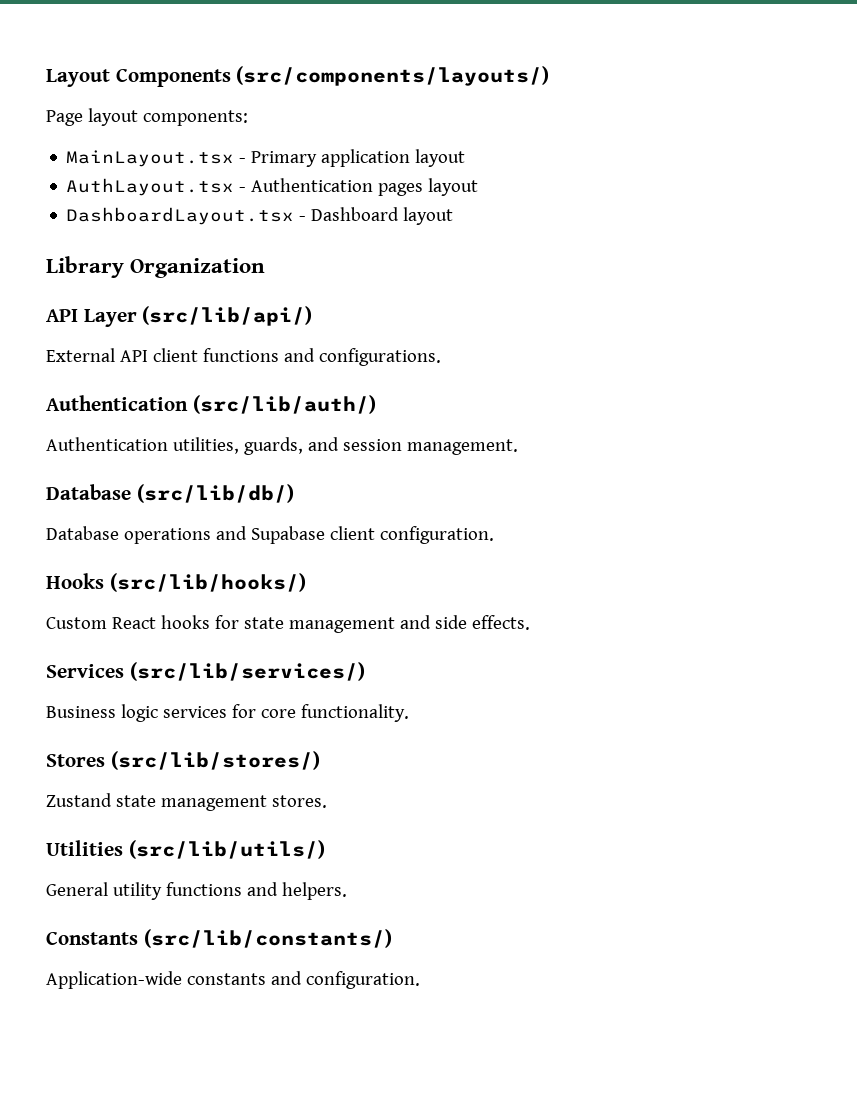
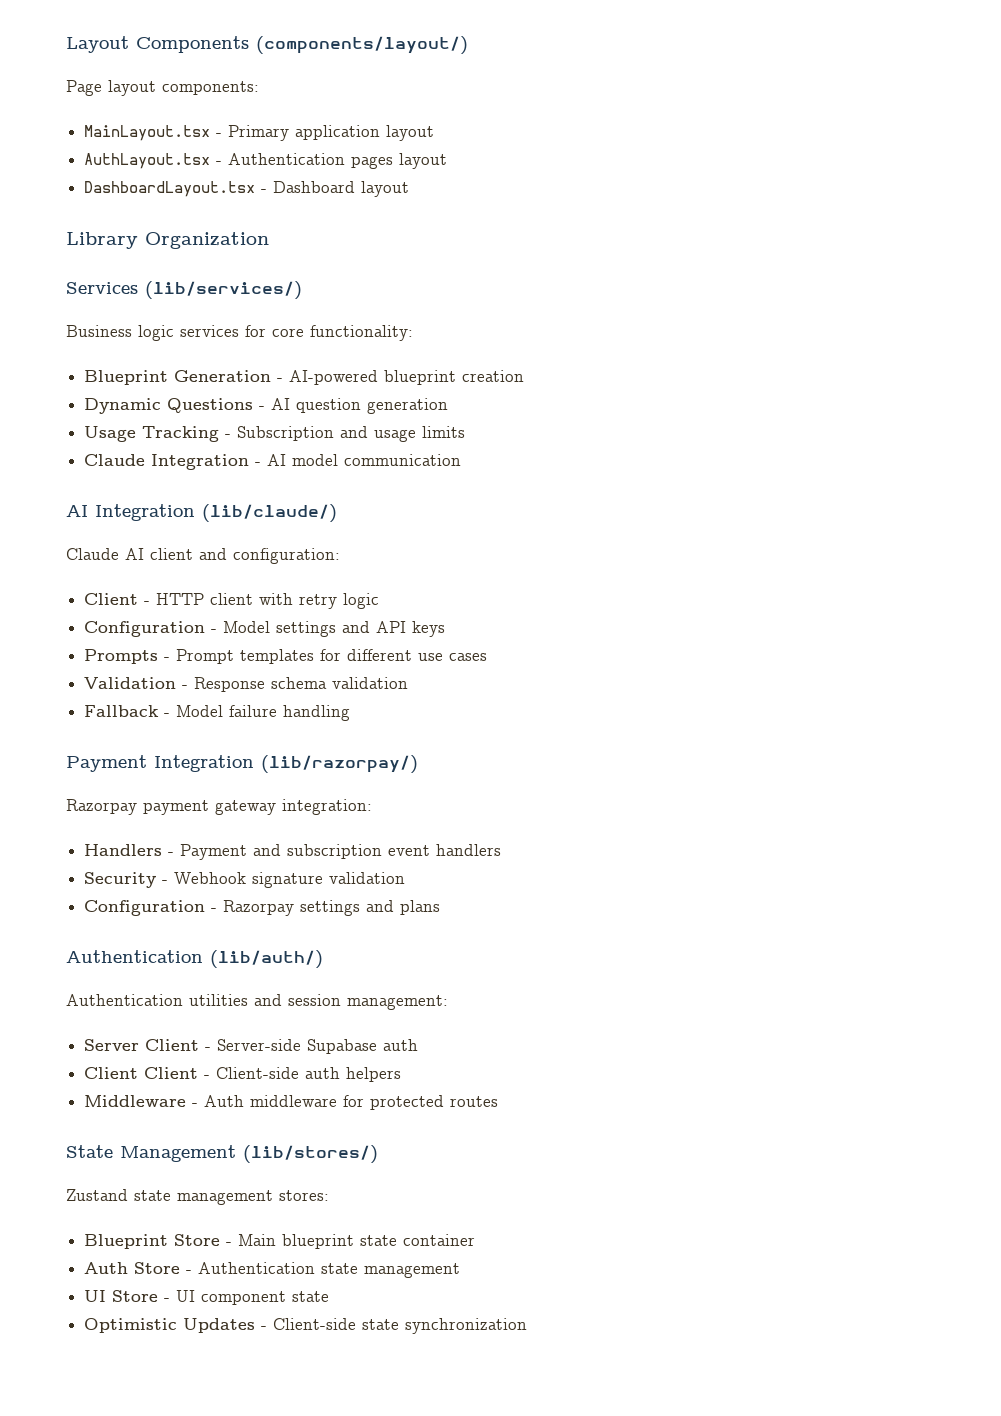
- Layout Components (src/components/layouts/)
+ Layout Components (components/layout/)
- API Layer (src/lib/api/)
- External API client functions and configurations.
- Authentication (src/lib/auth/)
- Authentication utilities, guards, and session management.
- Database (src/lib/db/)
- Database operations and Supabase client configuration.
- Hooks (src/lib/hooks/)
- Custom React hooks for state management and side effects.
- Services (src/lib/services/)
+ Services (lib/services/)
- Business logic services for core functionality.
- Stores (src/lib/stores/)
- Zustand state management stores.
- Utilities (src/lib/utils/)
- General utility functions and helpers.
- Constants (src/lib/constants/)
- Application-wide constants and configuration.
+ Business logic services for core functionality:
+ Blueprint Generation - AI-powered blueprint creation
+ Dynamic Questions - AI question generation
+ Usage Tracking - Subscription and usage limits
+ Claude Integration - AI model communication
+ AI Integration (lib/claude/)
+ Claude AI client and configuration:
+ Client - HTTP client with retry logic
+ Configuration - Model settings and API keys
+ Prompts - Prompt templates for different use cases
+ Validation - Response schema validation
+ Fallback - Model failure handling
+ Payment Integration (lib/razorpay/)
+ Razorpay payment gateway integration:
+ Handlers - Payment and subscription event handlers
+ Security - Webhook signature validation
+ Configuration - Razorpay settings and plans
+ Authentication (lib/auth/)
+ Authentication utilities and session management:
+ Server Client - Server-side Supabase auth
+ Client Client - Client-side auth helpers
+ Middleware - Auth middleware for protected routes
+ State Management (lib/stores/)
+ Zustand state management stores:
+ Blueprint Store - Main blueprint state container
+ Auth Store - Authentication state management
+ UI Store - UI component state
+ Optimistic Updates - Client-side state synchronization

